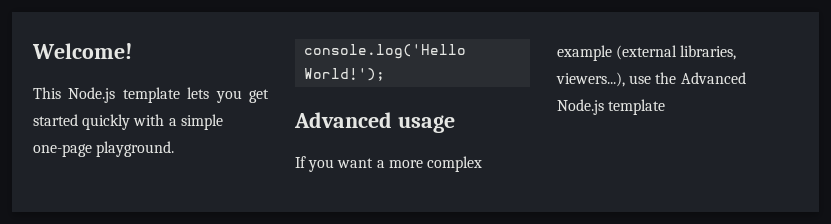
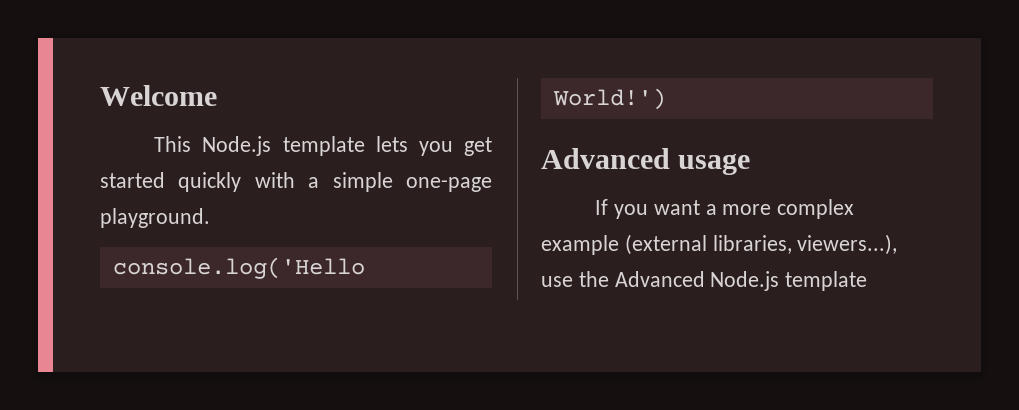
- Welcome!
+ Welcome
- console.log('Hello World!');
+ console.log('Hello World!')

